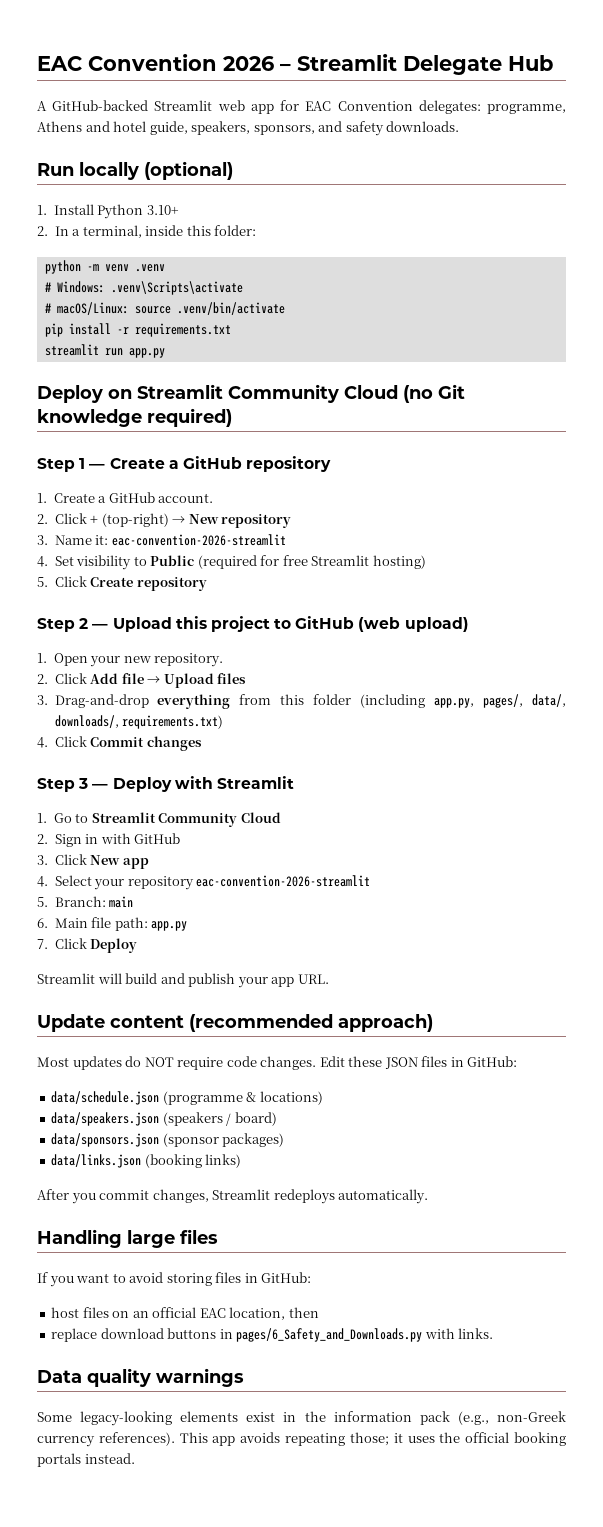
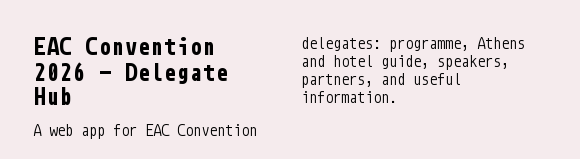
- EAC Convention 2026 – Streamlit Delegate Hub
+ EAC Convention 2026 – Delegate Hub
- A GitHub-backed Streamlit web app for EAC Convention delegates: programme, Athens and hotel guide, speakers, sponsors, and safety downloads.
- Run locally (optional)
- 1. Install Python 3.10+
- 2. In a terminal, inside this folder:
- python -m venv .venv
- # Windows: .venv\Scripts\activate
- # macOS/Linux: source .venv/bin/activate
- pip install -r requirements.txt
- streamlit run app.py
- Deploy on Streamlit Community Cloud (no Git knowledge required)
- Step 1 — Create a GitHub repository
- 1. Create a GitHub account.
- 2. Click + (top-right) → New repository
- 3. Name it: eac-convention-2026-streamlit
- 4. Set visibility to Public (required for free Streamlit hosting)
- 5. Click Create repository
- Step 2 — Upload this project to GitHub (web upload)
- 1. Open your new repository.
- 2. Click Add file → Upload files
- 3. Drag-and-drop everything from this folder (including app.py, pages/, data/, downloads/, requirements.txt)
- 4. Click Commit changes
- Step 3 — Deploy with Streamlit
- 1. Go to Streamlit Community Cloud
- 2. Sign in with GitHub
- 3. Click New app
- 4. Select your repository eac-convention-2026-streamlit
- 5. Branch: main
- 6. Main file path: app.py
- 7. Click Deploy
- Streamlit will build and publish your app URL.
- Update content (recommended approach)
- Most updates do NOT require code changes. Edit these JSON files in GitHub:
- data/schedule.json (programme & locations)
- data/speakers.json (speakers / board)
- data/sponsors.json (sponsor packages)
- data/links.json (booking links)
- After you commit changes, Streamlit redeploys automatically.
- Handling large files
- If you want to avoid storing files in GitHub:
- host files on an official EAC location, then
- replace download buttons in pages/6_Safety_and_Downloads.py with links.
- Data quality warnings
- Some legacy-looking elements exist in the information pack (e.g., non-Greek currency references). This app avoids repeating those; it uses the official booking portals instead.
+ A web app for EAC Convention delegates: programme, Athens and hotel guide, speakers, partners, and useful information.

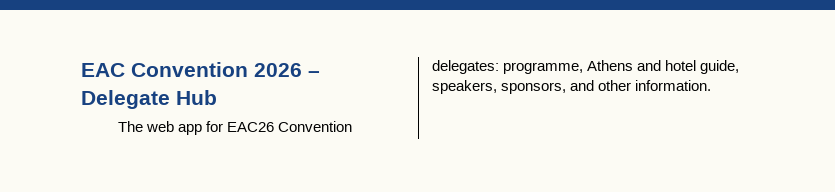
- A web app for EAC Convention delegates: programme, Athens and hotel guide, speakers, partners, and useful information.
+ The web app for EAC26 Convention delegates: programme, Athens and hotel guide, speakers, sponsors, and other information.

